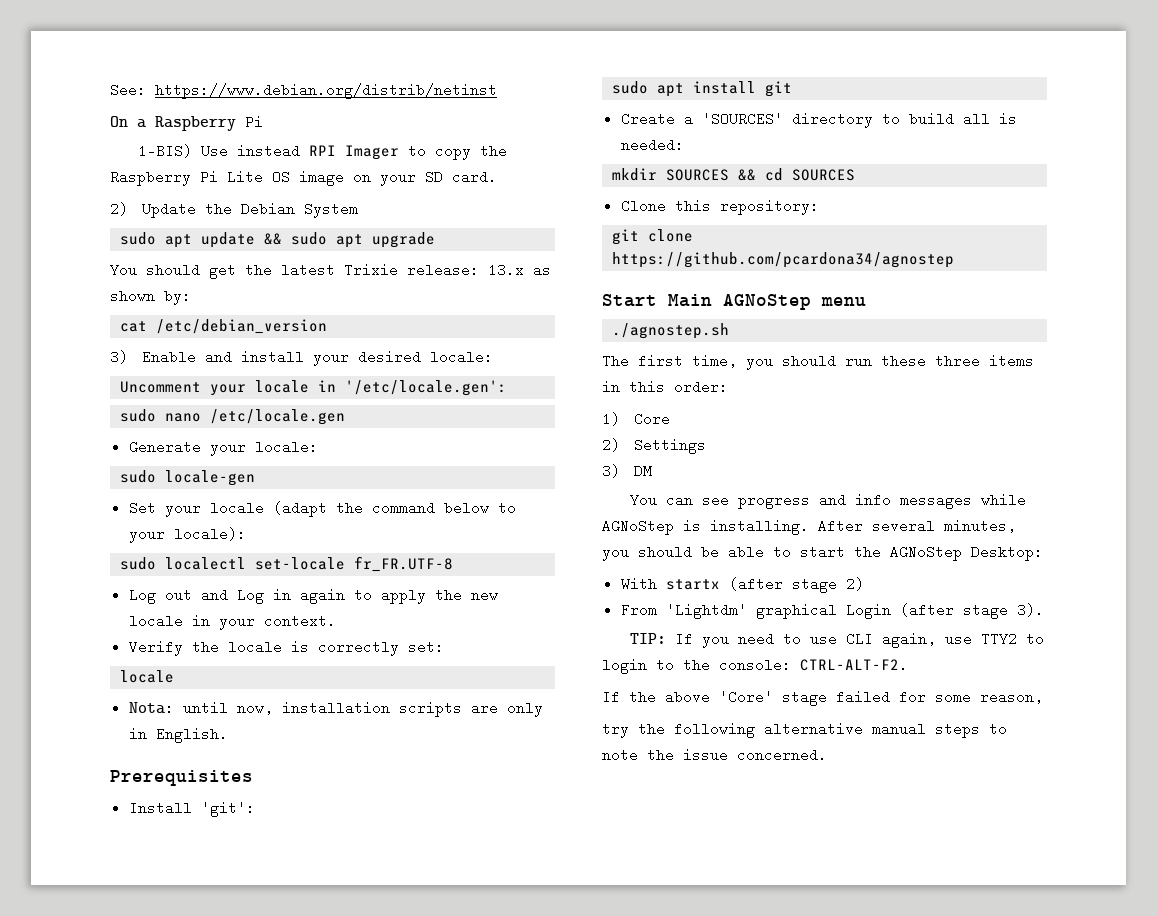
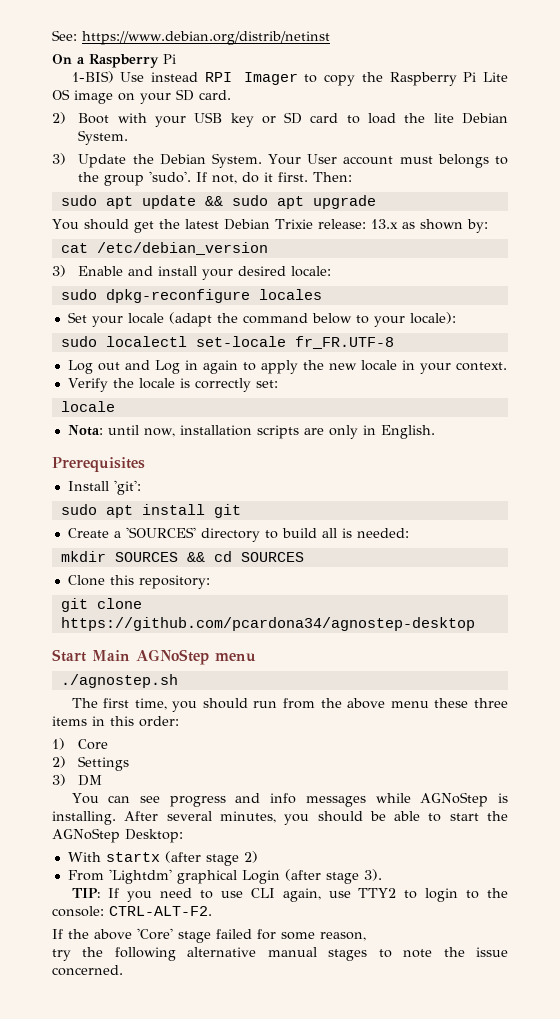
- 2) Update the Debian System
+ 2) Boot with your USB key or SD card to load the lite Debian System.
+ 3) Update the Debian System. Your User account must belongs to the group 'sudo'. If not, do it first. Then:
- You should get the latest Trixie release: 13.x as shown by:
+ You should get the latest Debian Trixie release: 13.x as shown by:
- Uncomment your locale in '/etc/locale.gen':
- sudo nano /etc/locale.gen
- Generate your locale:
- sudo locale-gen
+ sudo dpkg-reconfigure locales
- git clone https://github.com/pcardona34/agnostep
+ git clone https://github.com/pcardona34/agnostep-desktop
- The first time, you should run these three items in this order:
+ The first time, you should run from the above menu these three items in this order:
- try the following alternative manual steps to note the issue concerned.
+ try the following alternative manual stages to note the issue concerned.

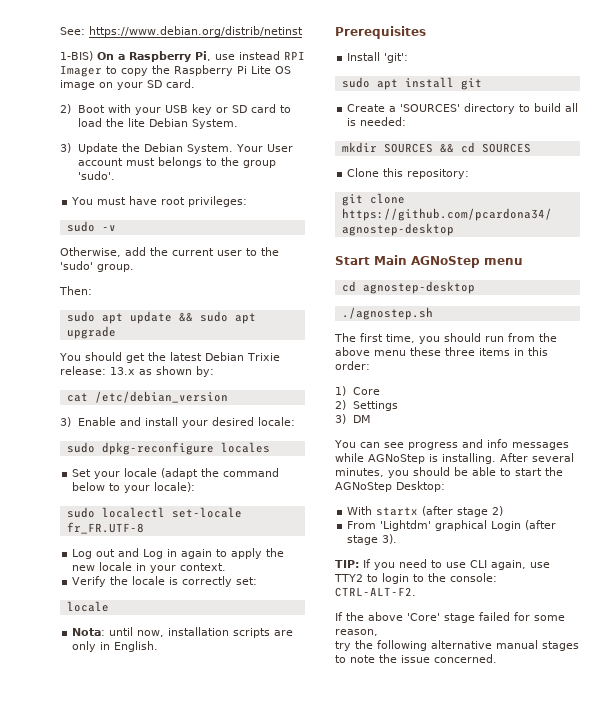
- On a Raspberry Pi
- 1-BIS) Use instead RPI Imager to copy the Raspberry Pi Lite OS image on your SD card.
+ 1-BIS) On a Raspberry Pi, use instead RPI Imager to copy the Raspberry Pi Lite OS image on your SD card.
- Your User account must belongs to the group 'sudo'. If not, do it first. Then:
+ Your User account must belongs to the group 'sudo'.
+ You must have root privileges:
+ sudo -v
+ Otherwise, add the current user to the 'sudo' group.
+ Then:
+ cd agnostep-desktop

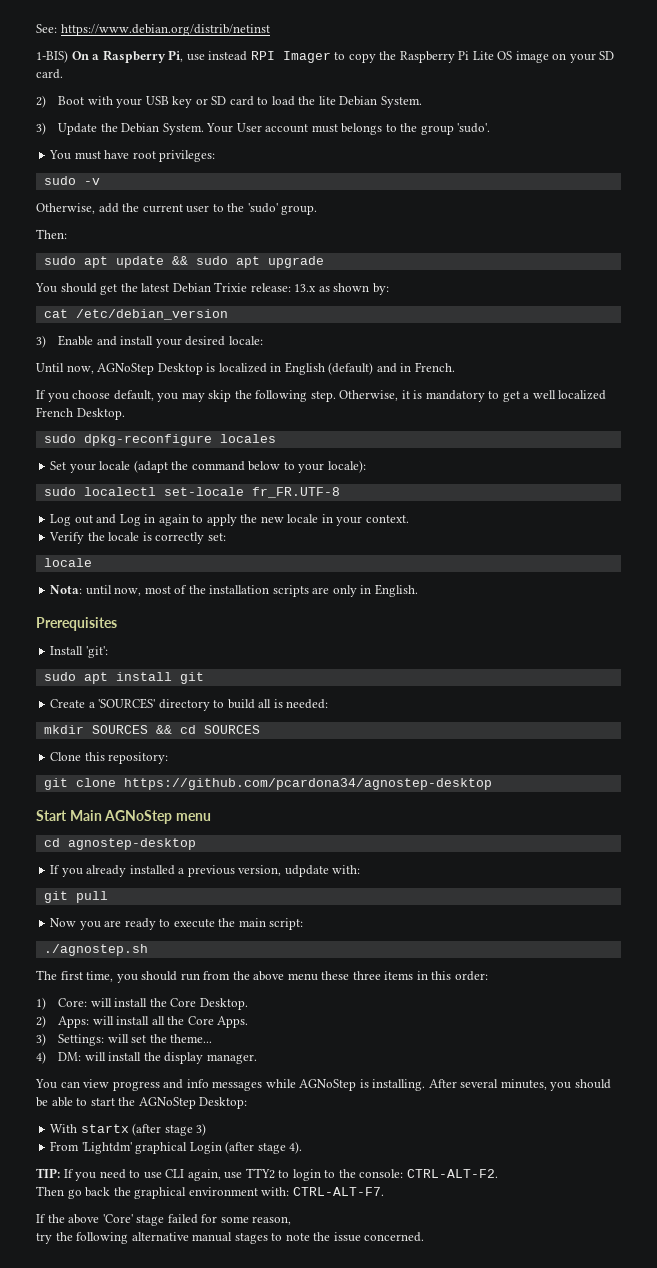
+ Until now, AGNoStep Desktop is localized in English (default) and in French.
+ If you choose default, you may skip the following step. Otherwise, it is mandatory to get a well localized French Desktop.
- Nota: until now, installation scripts are only in English.
+ Nota: until now, most of the installation scripts are only in English.
+ If you already installed a previous version, udpdate with:
+ git pull
+ Now you are ready to execute the main script:
- 1) Core
- 2) Settings
- 3) DM
+ 1) Core: will install the Core Desktop.
+ 2) Apps: will install all the Core Apps.
+ 3) Settings: will set the theme...
+ 4) DM: will install the display manager.
- You can see progress and info messages while AGNoStep is installing.
+ You can view progress and info messages while AGNoStep is installing.
- With startx (after stage 2)
+ With startx (after stage 3)
- From 'Lightdm' graphical Login (after stage 3).
+ From 'Lightdm' graphical Login (after stage 4).
+ Then go back the graphical environment with: CTRL-ALT-F7.

